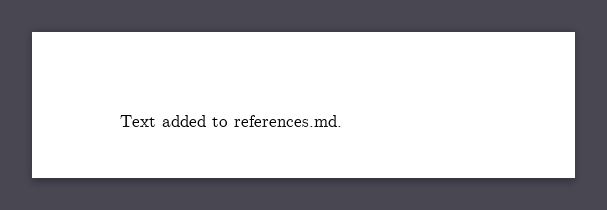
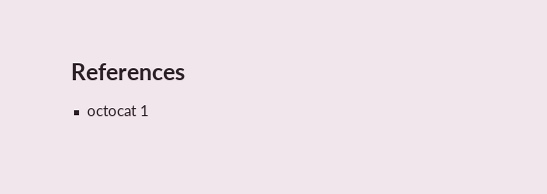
- Text added to references.md.
+ References
+ octocat 1

